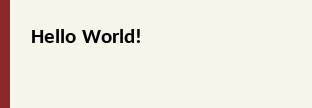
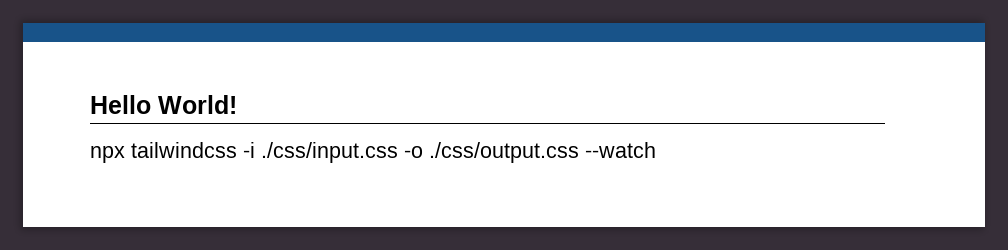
+ npx tailwindcss -i ./css/input.css -o ./css/output.css --watch

